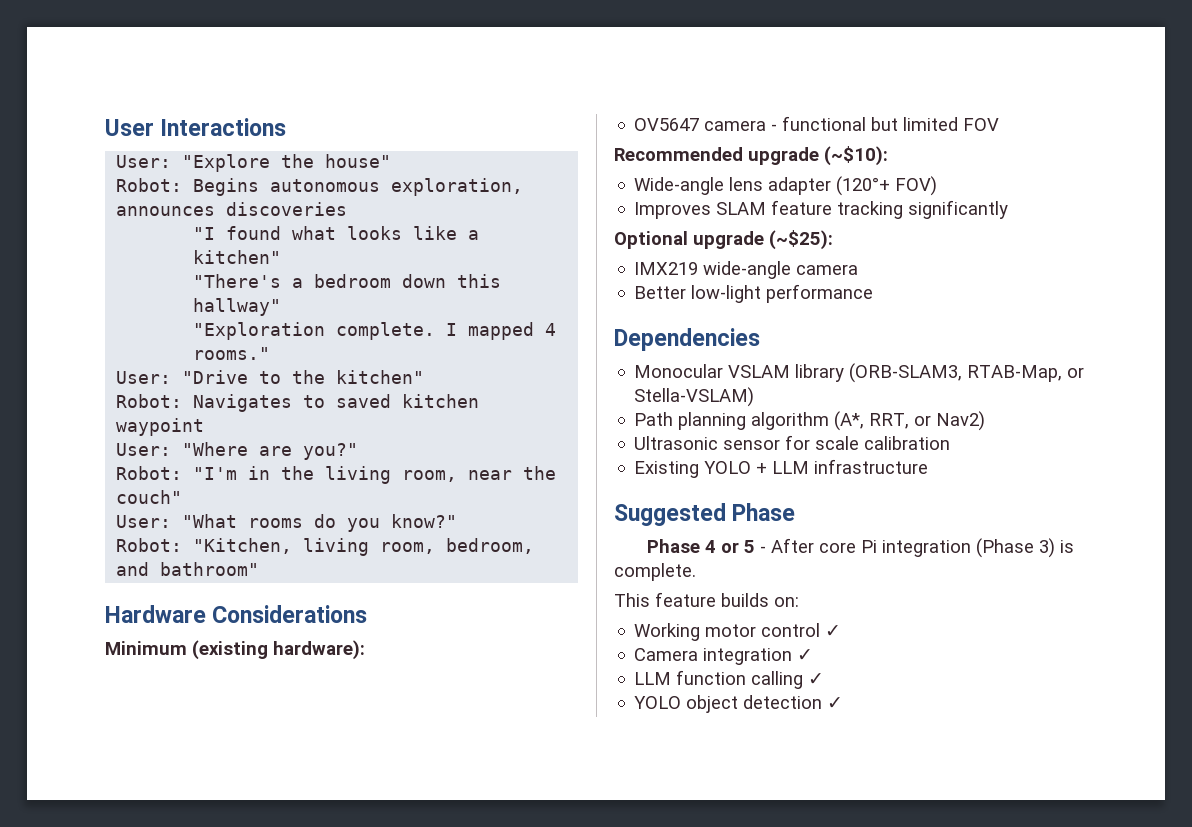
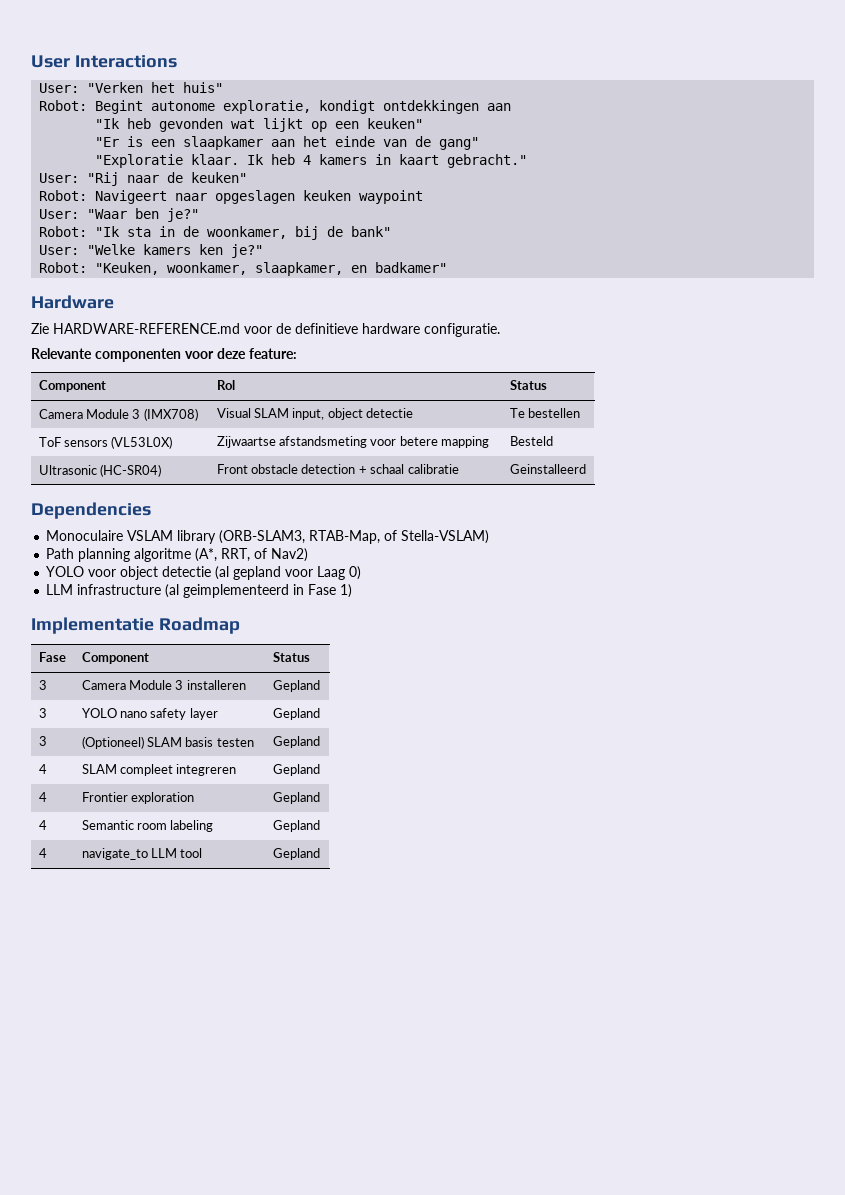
- User: "Explore the house"
- Robot: Begins autonomous exploration, announces discoveries
- "I found what looks like a kitchen"
- "There's a bedroom down this hallway"
- "Exploration complete. I mapped 4 rooms."
- User: "Drive to the kitchen"
- Robot: Navigates to saved kitchen waypoint
- User: "Where are you?"
- Robot: "I'm in the living room, near the couch"
- User: "What rooms do you know?"
- Robot: "Kitchen, living room, bedroom, and bathroom"
- Hardware Considerations
- Minimum (existing hardware):
- OV5647 camera - functional but limited FOV
- Recommended upgrade (~$10):
- Wide-angle lens adapter (120°+ FOV)
- Improves SLAM feature tracking significantly
- Optional upgrade (~$25):
- IMX219 wide-angle camera
- Better low-light performance
+ User: "Verken het huis"
+ Robot: Begint autonome exploratie, kondigt ontdekkingen aan
+ "Ik heb gevonden wat lijkt op een keuken"
+ "Er is een slaapkamer aan het einde van de gang"
+ "Exploratie klaar. Ik heb 4 kamers in kaart gebracht."
+ User: "Rij naar de keuken"
+ Robot: Navigeert naar opgeslagen keuken waypoint
+ User: "Waar ben je?"
+ Robot: "Ik sta in de woonkamer, bij de bank"
+ User: "Welke kamers ken je?"
+ Robot: "Keuken, woonkamer, slaapkamer, en badkamer"
+ Hardware
+ Zie HARDWARE-REFERENCE.md voor de definitieve hardware configuratie.
+ Relevante componenten voor deze feature:
+ Component | Rol | Status
+ Camera Module 3 (IMX708) | Visual SLAM input, object detectie | Te bestellen
+ ToF sensors (VL53L0X) | Zijwaartse afstandsmeting voor betere mapping | Besteld
+ Ultrasonic (HC-SR04) | Front obstacle detection + schaal calibratie | Geinstalleerd
- Monocular VSLAM library (ORB-SLAM3, RTAB-Map, or Stella-VSLAM)
+ Monoculaire VSLAM library (ORB-SLAM3, RTAB-Map, of Stella-VSLAM)
- Path planning algorithm (A*, RRT, or Nav2)
+ Path planning algoritme (A*, RRT, of Nav2)
- Ultrasonic sensor for scale calibration
- Existing YOLO + LLM infrastructure
- Suggested Phase
- Phase 4 or 5 - After core Pi integration (Phase 3) is complete.
- This feature builds on:
- Working motor control ✓
- Camera integration ✓
- LLM function calling ✓
- YOLO object detection ✓
+ YOLO voor object detectie (al gepland voor Laag 0)
+ LLM infrastructure (al geimplementeerd in Fase 1)
+ Implementatie Roadmap
+ Fase | Component | Status
+ 3 | Camera Module 3 installeren | Gepland
+ 3 | YOLO nano safety layer | Gepland
+ 3 | (Optioneel) SLAM basis testen | Gepland
+ 4 | SLAM compleet integreren | Gepland
+ 4 | Frontier exploration | Gepland
+ 4 | Semantic room labeling | Gepland
+ 4 | navigate_to LLM tool | Gepland

